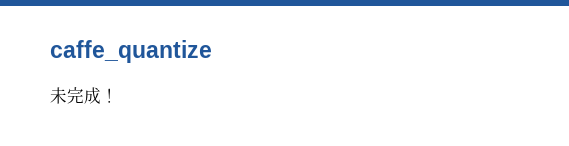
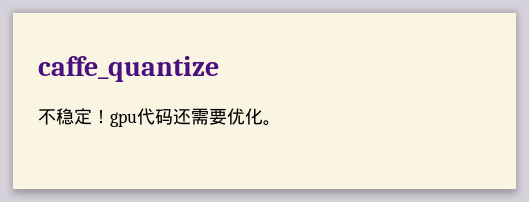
- 未完成！
+ 不稳定！gpu代码还需要优化。

